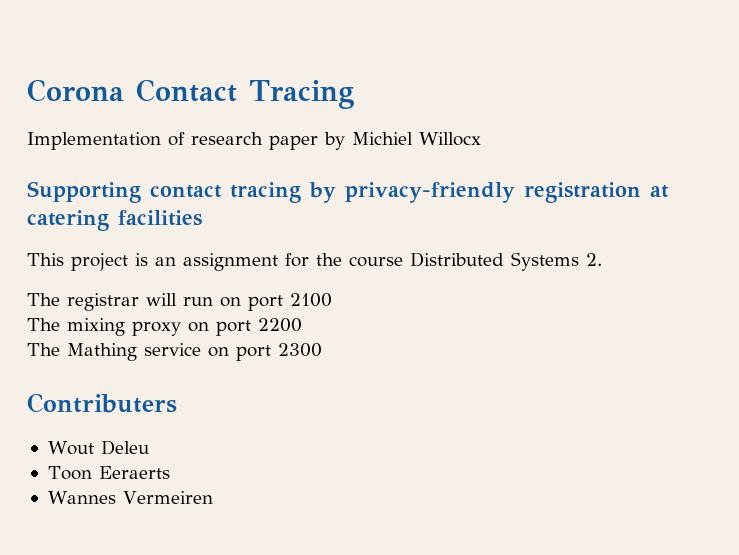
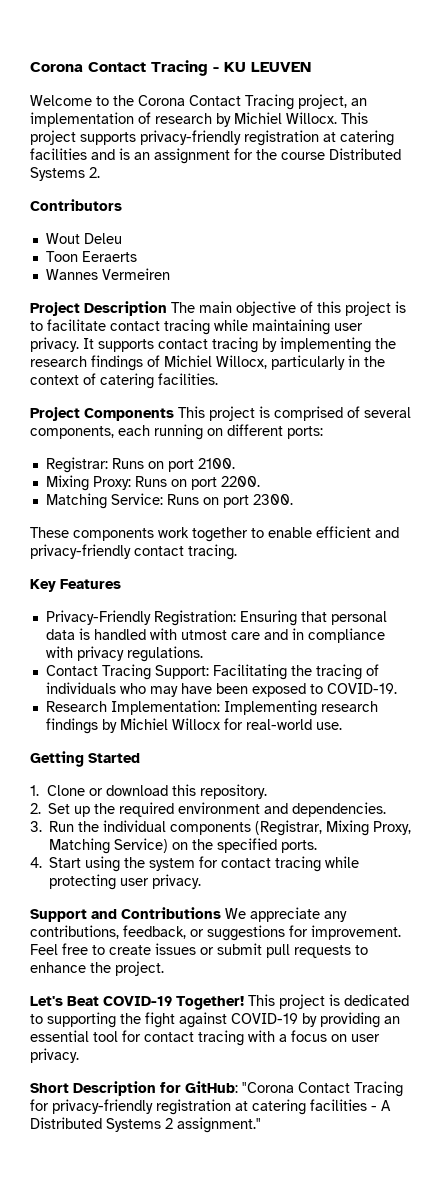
- Corona Contact Tracing
- Implementation of research paper by Michiel Willocx
- Supporting contact tracing by privacy-friendly registration at catering facilities
- This project is an assignment for the course Distributed Systems 2.
+ Corona Contact Tracing - KU LEUVEN
+ Welcome to the Corona Contact Tracing project, an implementation of research by Michiel Willocx. This project supports privacy-friendly registration at catering facilities and is an assignment for the course Distributed Systems 2.
- The registrar will run on port 2100
- The mixing proxy on port 2200
- The Mathing service on port 2300
- Contributers
+ Contributors
+ Project Description The main objective of this project is to facilitate contact tracing while maintaining user privacy. It supports contact tracing by implementing the research findings of Michiel Willocx, particularly in the context of catering facilities.
+ Project Components This project is comprised of several components, each running on different ports:
+ Registrar: Runs on port 2100.
+ Mixing Proxy: Runs on port 2200.
+ Matching Service: Runs on port 2300.
+ These components work together to enable efficient and privacy-friendly contact tracing.
+ Key Features
+ Privacy-Friendly Registration: Ensuring that personal data is handled with utmost care and in compliance with privacy regulations.
+ Contact Tracing Support: Facilitating the tracing of individuals who may have been exposed to COVID-19.
+ Research Implementation: Implementing research findings by Michiel Willocx for real-world use.
+ Getting Started
+ 1. Clone or download this repository.
+ 2. Set up the required environment and dependencies.
+ 3. Run the individual components (Registrar, Mixing Proxy, Matching Service) on the specified ports.
+ 4. Start using the system for contact tracing while protecting user privacy.
+ Support and Contributions We appreciate any contributions, feedback, or suggestions for improvement. Feel free to create issues or submit pull requests to enhance the project.
+ Let's Beat COVID-19 Together! This project is dedicated to supporting the fight against COVID-19 by providing an essential tool for contact tracing with a focus on user privacy.
+ Short Description for GitHub: "Corona Contact Tracing for privacy-friendly registration at catering facilities - A Distributed Systems 2 assignment."

